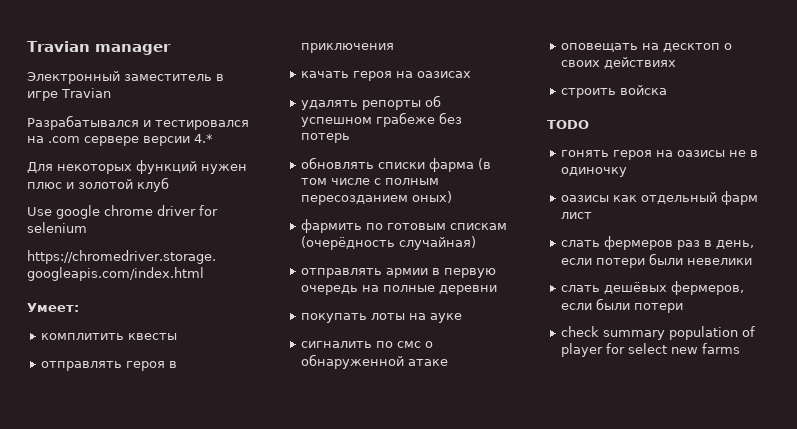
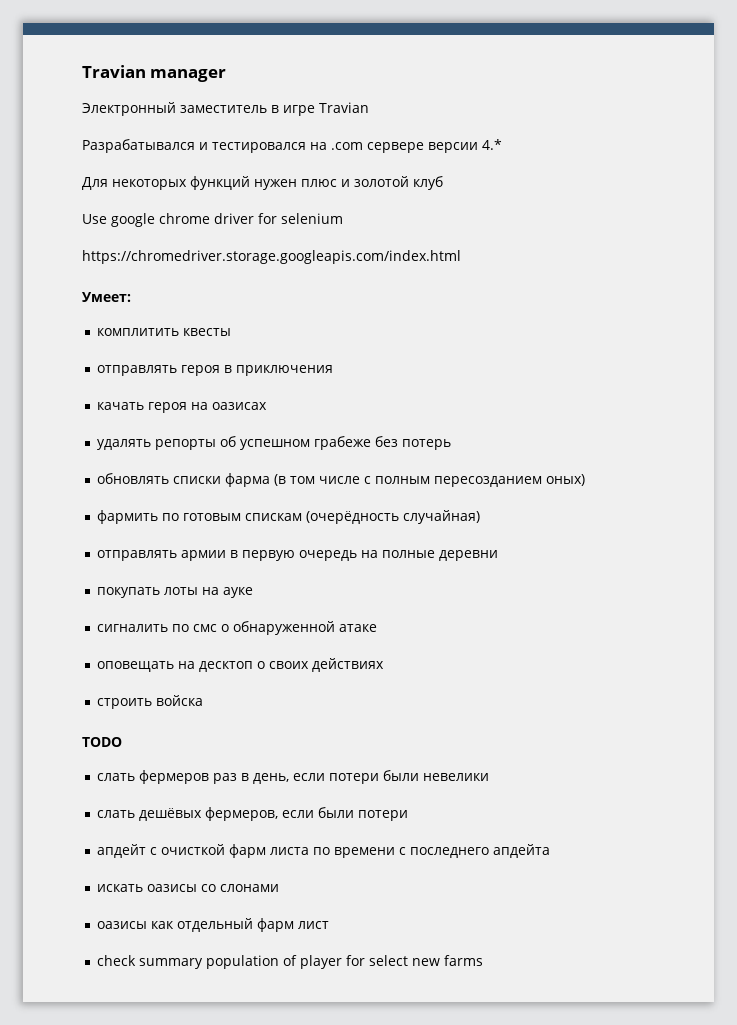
- гонять героя на оазисы не в одиночку
- оазисы как отдельный фарм лист
+ апдейт с очисткой фарм листа по времени с последнего апдейта
+ искать оазисы со слонами
+ оазисы как отдельный фарм лист

